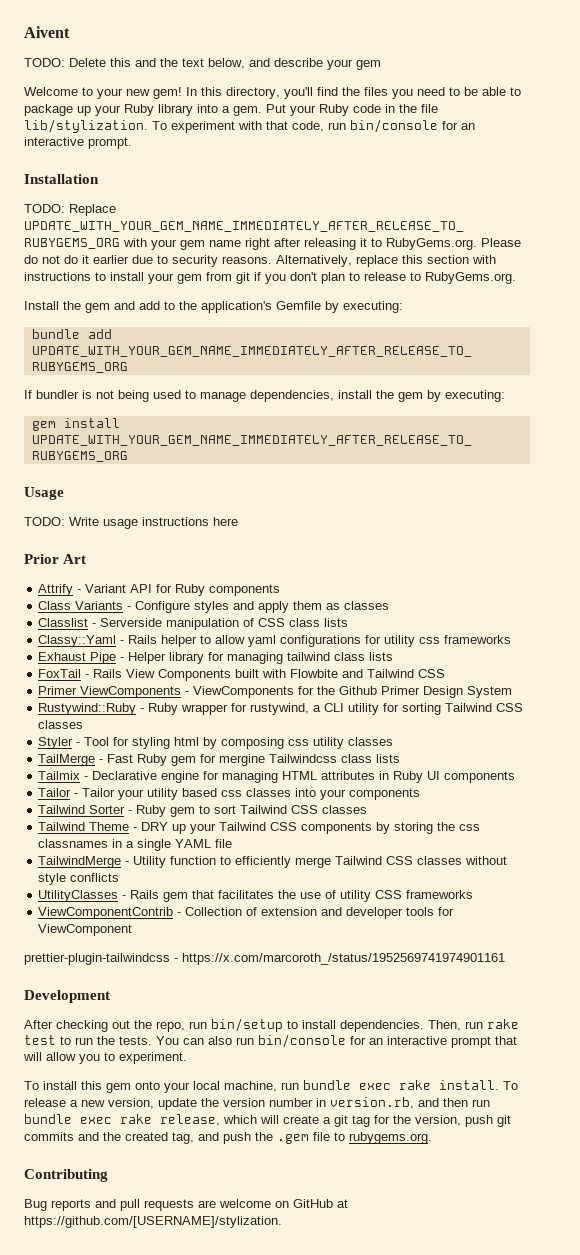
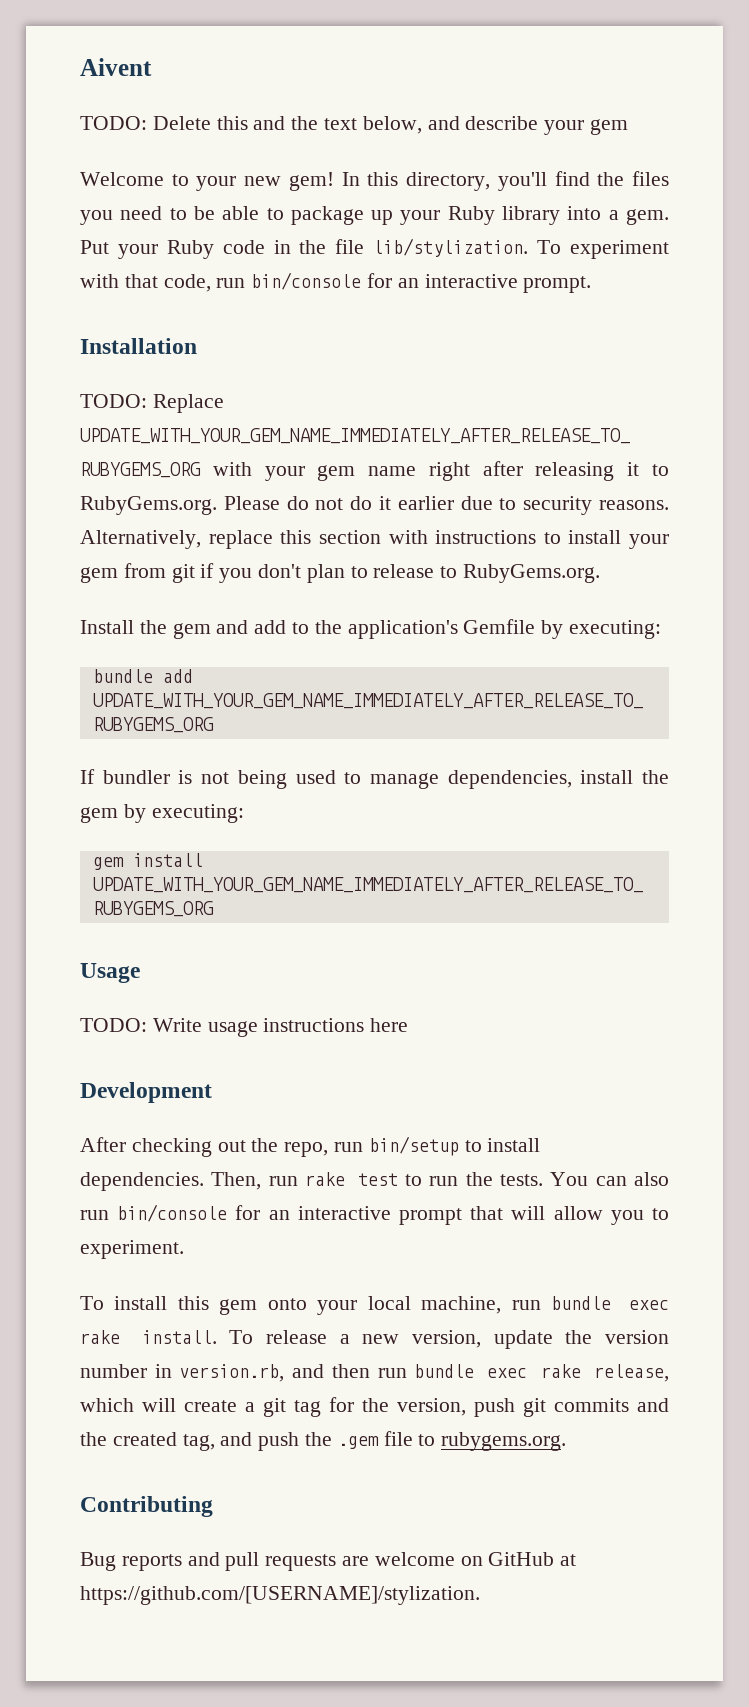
- Prior Art
- Attrify - Variant API for Ruby components
- Class Variants - Configure styles and apply them as classes
- Classlist - Serverside manipulation of CSS class lists
- Classy::Yaml - Rails helper to allow yaml configurations for utility css frameworks
- Exhaust Pipe - Helper library for managing tailwind class lists
- FoxTail - Rails View Components built with Flowbite and Tailwind CSS
- Primer ViewComponents - ViewComponents for the Github Primer Design System
- Rustywind::Ruby - Ruby wrapper for rustywind, a CLI utility for sorting Tailwind CSS classes
- Styler - Tool for styling html by composing css utility classes
- TailMerge - Fast Ruby gem for mergine Tailwindcss class lists
- Tailmix - Declarative engine for managing HTML attributes in Ruby UI components
- Tailor - Tailor your utility based css classes into your components
- Tailwind Sorter - Ruby gem to sort Tailwind CSS classes
- Tailwind Theme - DRY up your Tailwind CSS components by storing the css classnames in a single YAML file
- TailwindMerge - Utility function to efficiently merge Tailwind CSS classes without style conflicts
- UtilityClasses - Rails gem that facilitates the use of utility CSS frameworks
- ViewComponentContrib - Collection of extension and developer tools for ViewComponent
- prettier-plugin-tailwindcss - https://x.com/marcoroth_/status/1952569741974901161

